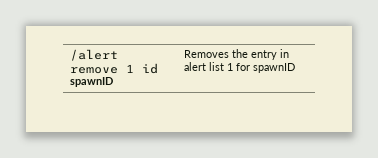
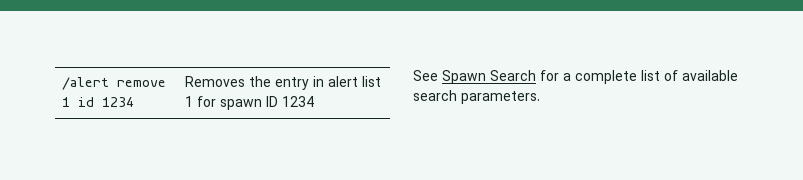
- /alert remove 1 id spawnID | Removes the entry in alert list 1 for spawnID
+ /alert remove 1 id 1234 | Removes the entry in alert list 1 for spawn ID 1234
+ See Spawn Search for a complete list of available search parameters.

